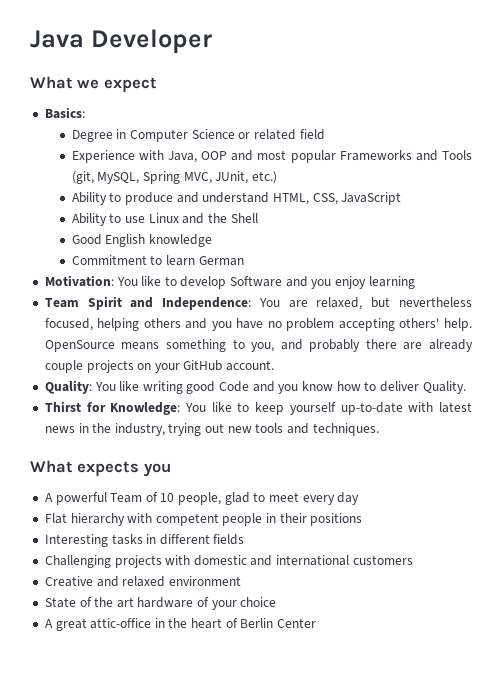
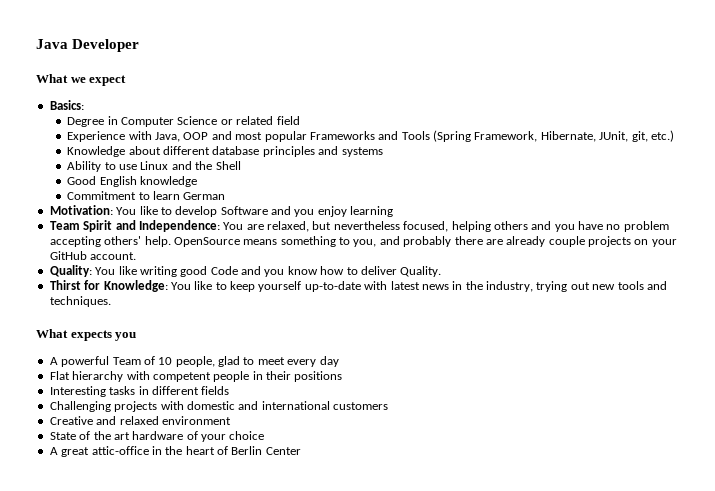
- Experience with Java, OOP and most popular Frameworks and Tools (git, MySQL, Spring MVC, JUnit, etc.)
- Ability to produce and understand HTML, CSS, JavaScript
+ Experience with Java, OOP and most popular Frameworks and Tools (Spring Framework, Hibernate, JUnit, git, etc.)
+ Knowledge about different database principles and systems

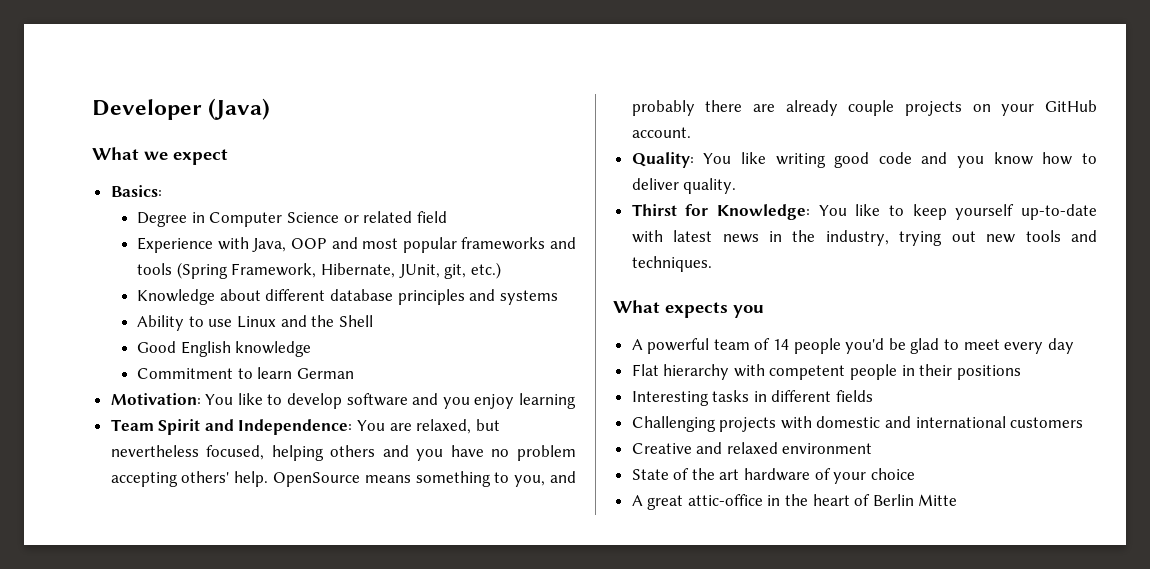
- Java Developer
+ Developer (Java)
- Experience with Java, OOP and most popular Frameworks and Tools (Spring Framework, Hibernate, JUnit, git, etc.)
+ Experience with Java, OOP and most popular frameworks and tools (Spring Framework, Hibernate, JUnit, git, etc.)
- Motivation: You like to develop Software and you enjoy learning
+ Motivation: You like to develop software and you enjoy learning
- Quality: You like writing good Code and you know how to deliver Quality.
+ Quality: You like writing good code and you know how to deliver quality.
- A powerful Team of 10 people, glad to meet every day
+ A powerful team of 14 people you'd be glad to meet every day
- A great attic-office in the heart of Berlin Center
+ A great attic-office in the heart of Berlin Mitte

